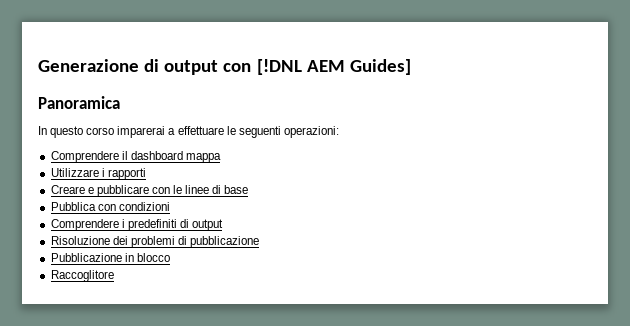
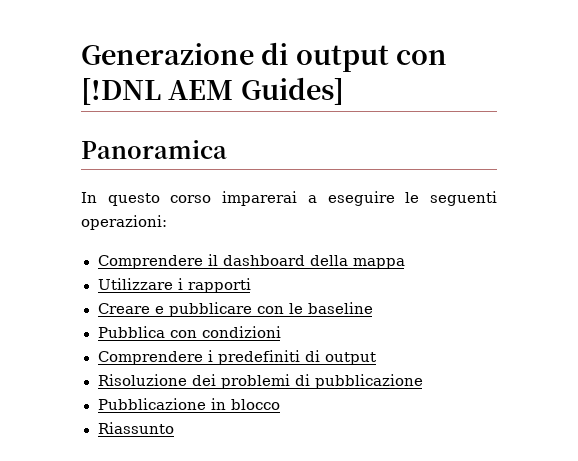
- In questo corso imparerai a effettuare le seguenti operazioni:
+ In questo corso imparerai a eseguire le seguenti operazioni:
- Comprendere il dashboard mappa
+ Comprendere il dashboard della mappa
- Creare e pubblicare con le linee di base
+ Creare e pubblicare con le baseline
- Raccoglitore
+ Riassunto

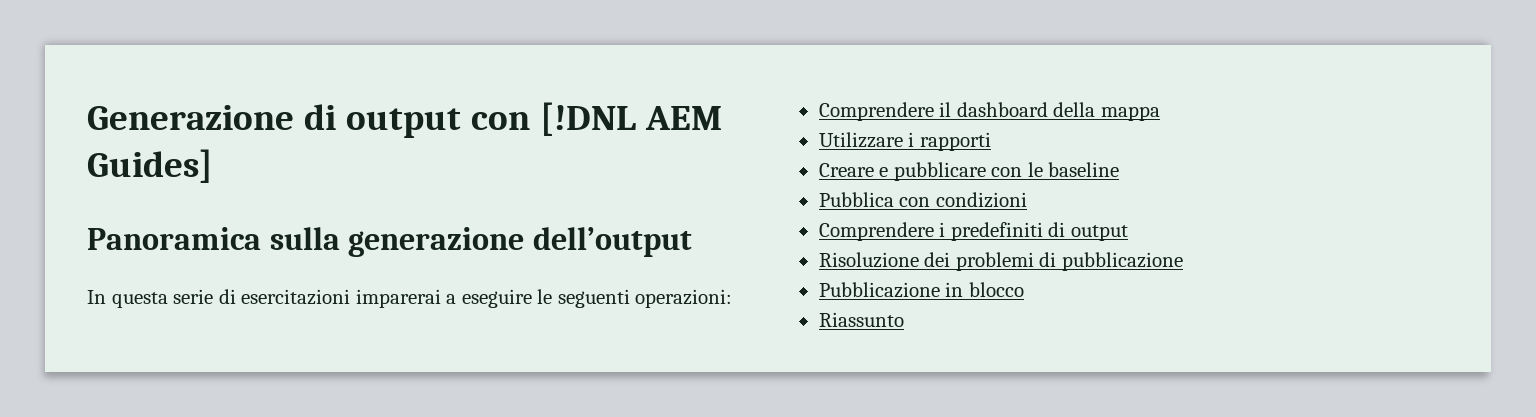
- Panoramica
- In questo corso imparerai a eseguire le seguenti operazioni:
+ Panoramica sulla generazione dell’output
+ In questa serie di esercitazioni imparerai a eseguire le seguenti operazioni:

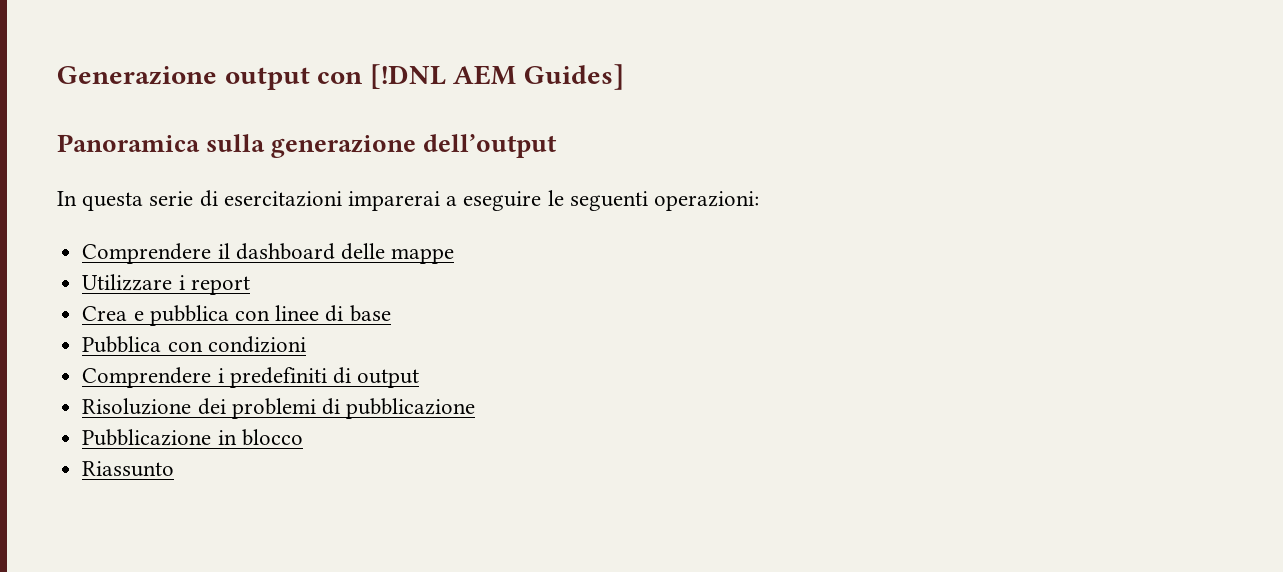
- Generazione di output con [!DNL AEM Guides]
+ Generazione output con [!DNL AEM Guides]
- Comprendere il dashboard della mappa
+ Comprendere il dashboard delle mappe
- Utilizzare i rapporti
- Creare e pubblicare con le baseline
+ Utilizzare i report
+ Crea e pubblica con linee di base

